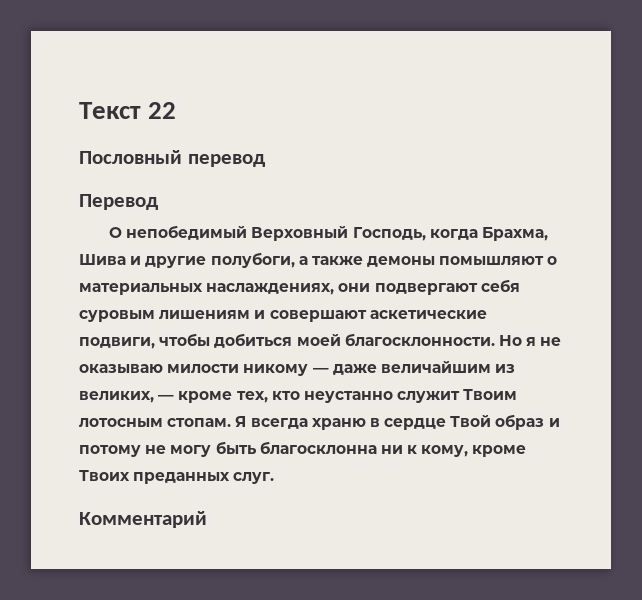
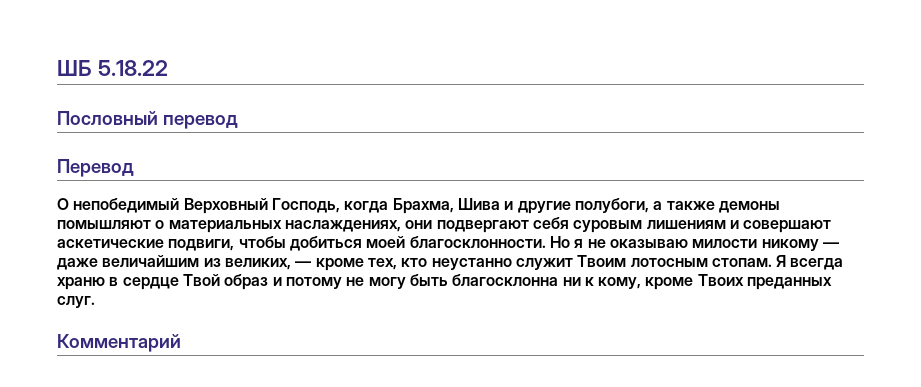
- Текст 22
+ ШБ 5.18.22

